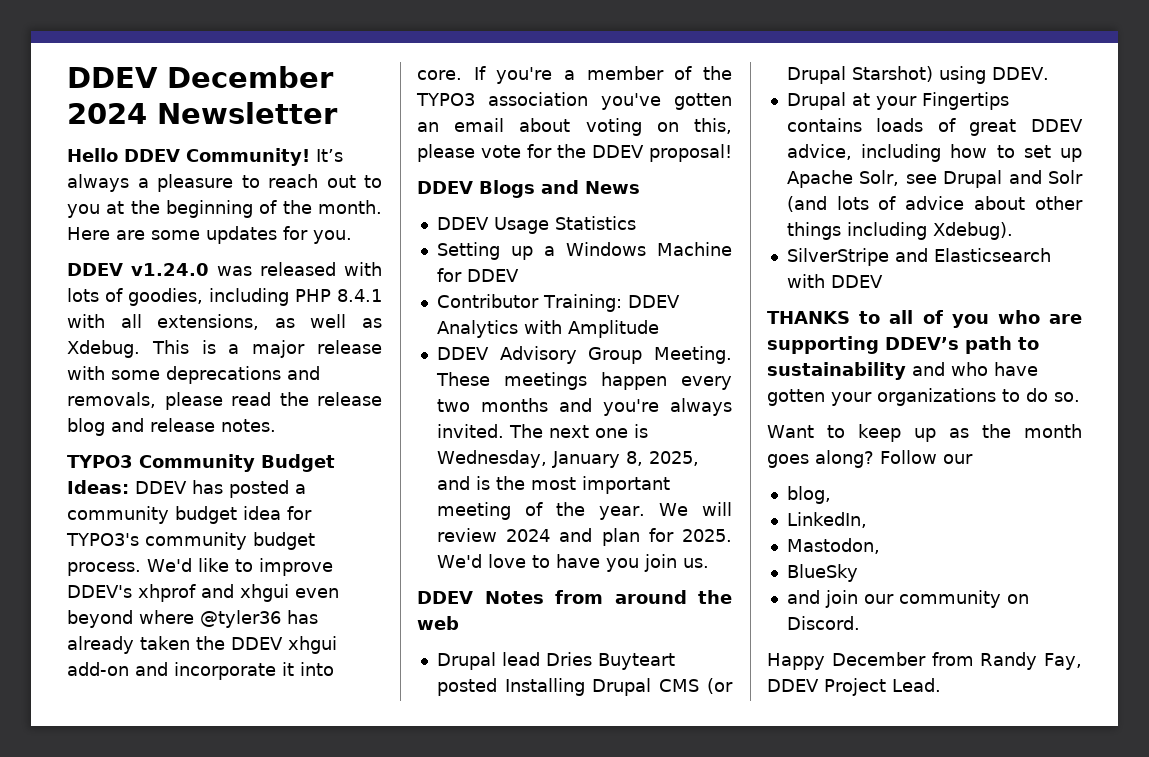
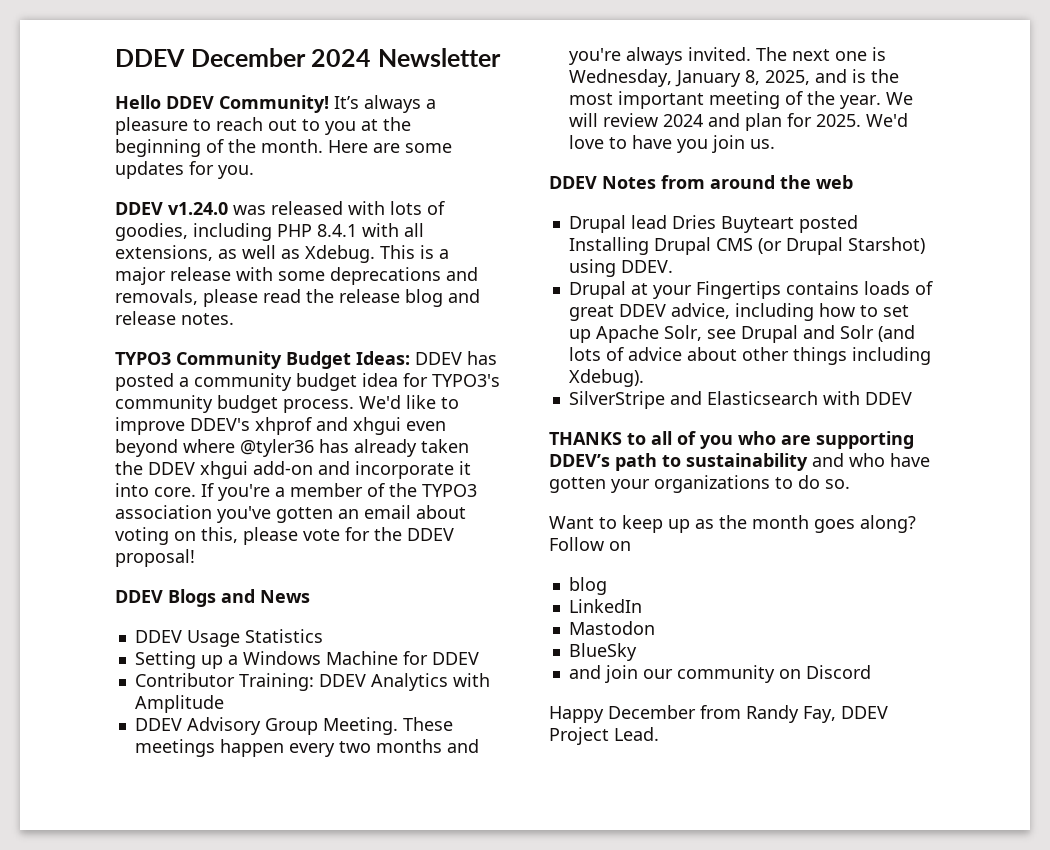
- Follow our
- blog,
- LinkedIn,
- Mastodon,
+ Follow on
+ blog
+ LinkedIn
+ Mastodon
- and join our community on Discord.
+ and join our community on Discord

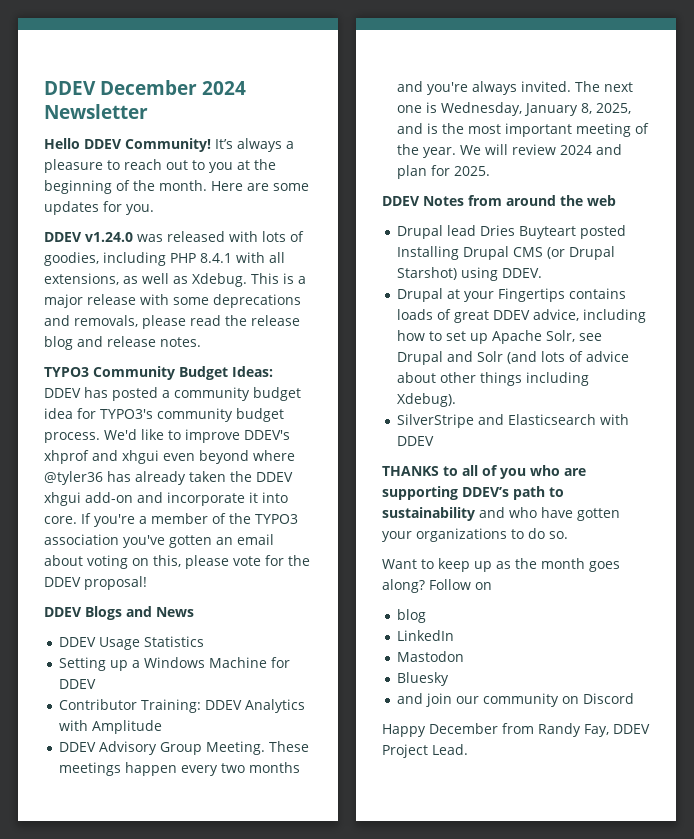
- We'd love to have you join us.
- BlueSky
+ Bluesky

